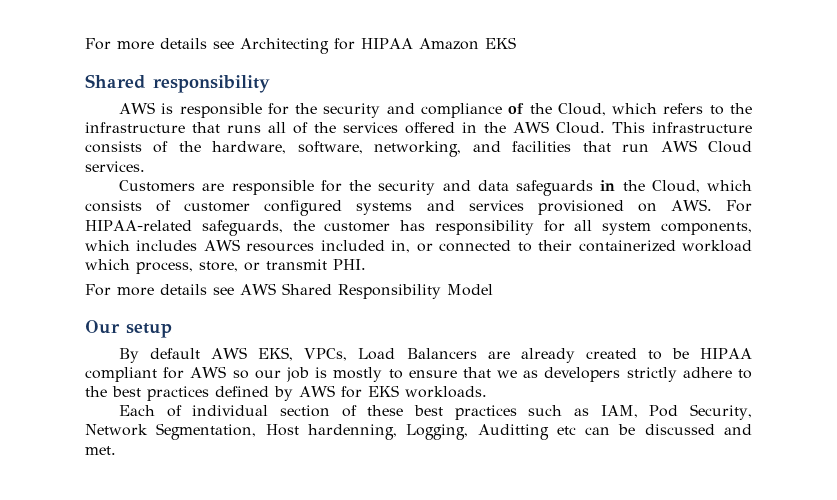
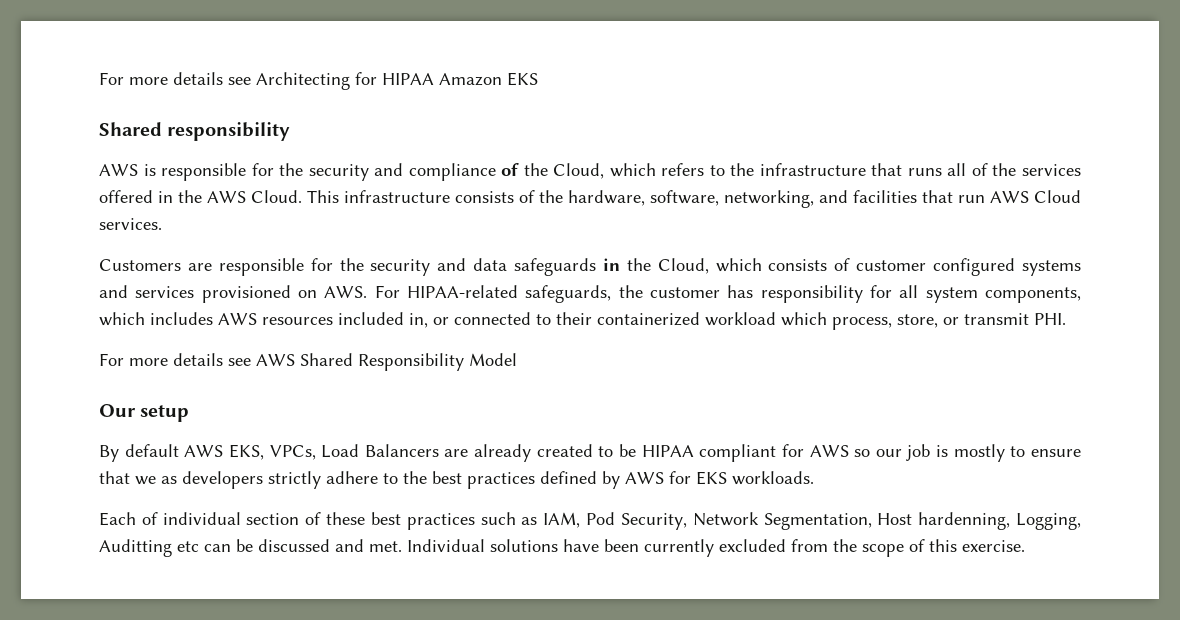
+ Individual solutions have been currently excluded from the scope of this exercise.

